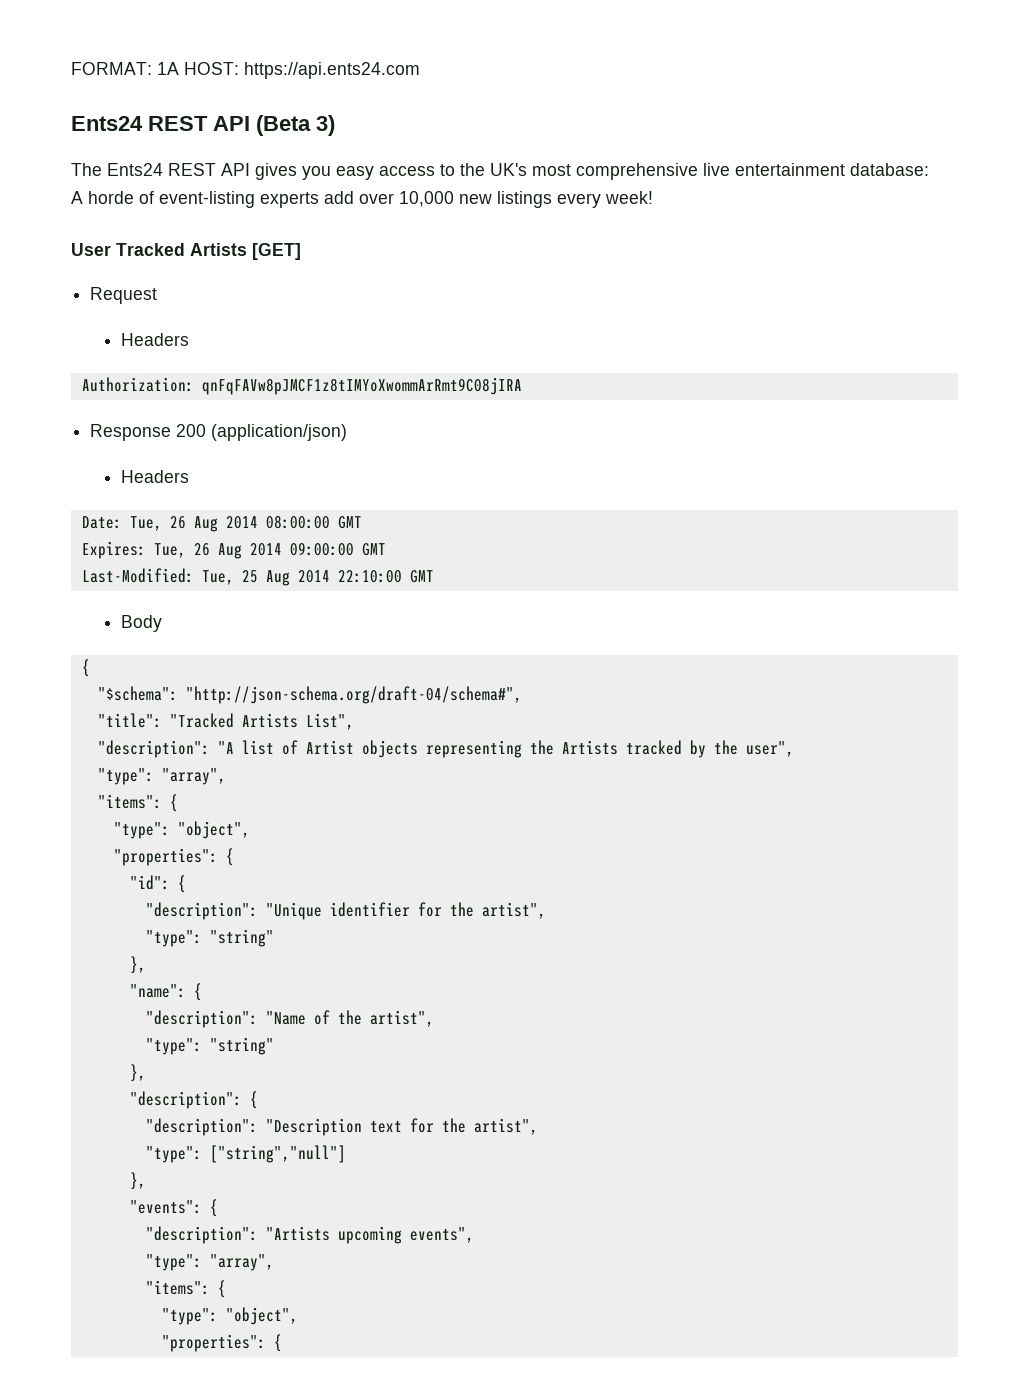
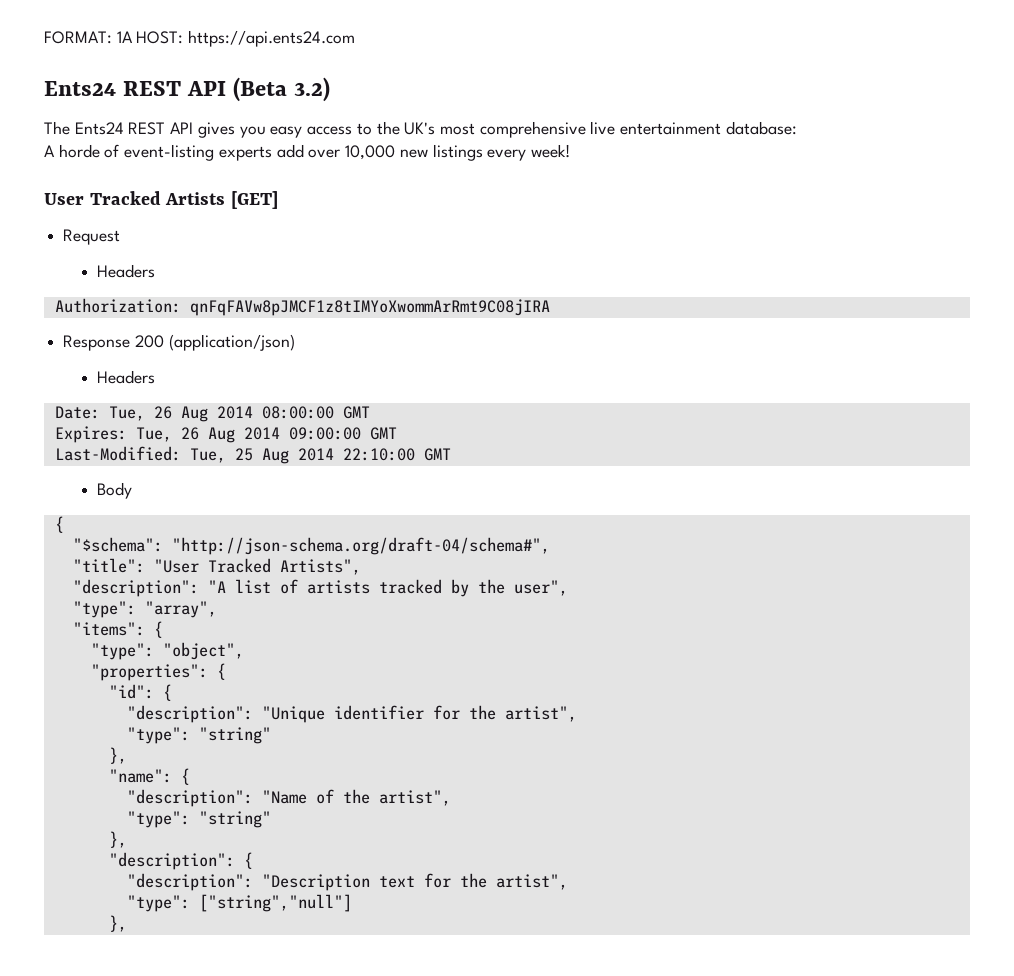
- Ents24 REST API (Beta 3)
+ Ents24 REST API (Beta 3.2)
- "title": "Tracked Artists List",
+ "title": "User Tracked Artists",
- "description": "A list of Artist objects representing the Artists tracked by the user",
+ "description": "A list of artists tracked by the user",
- "events": {
- "description": "Artists upcoming events",
- "type": "array",
- "items": {
- "type": "object",
- "properties": {

